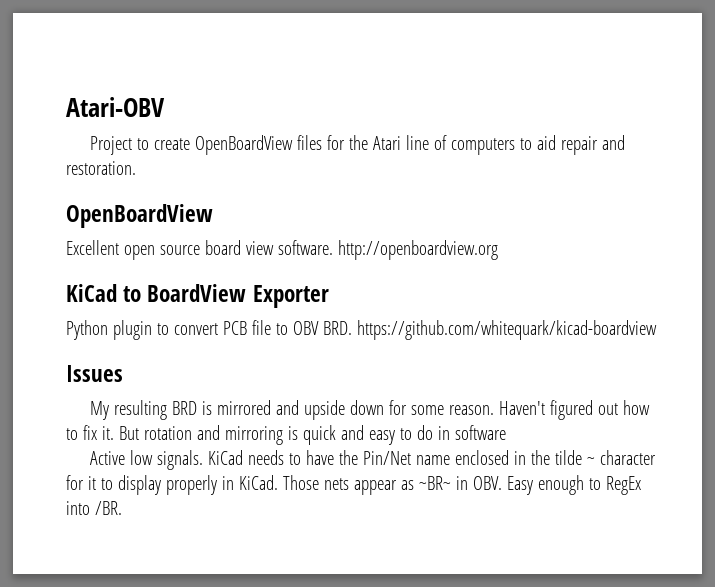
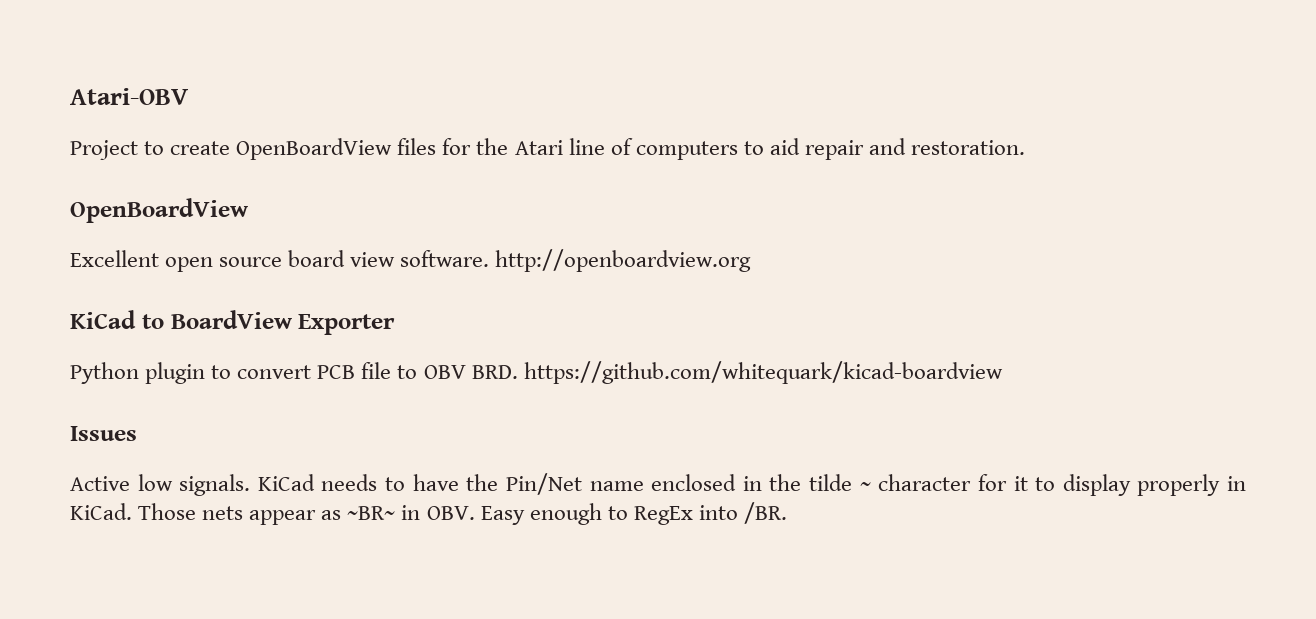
- My resulting BRD is mirrored and upside down for some reason. Haven't figured out how to fix it. But rotation and mirroring is quick and easy to do in software

